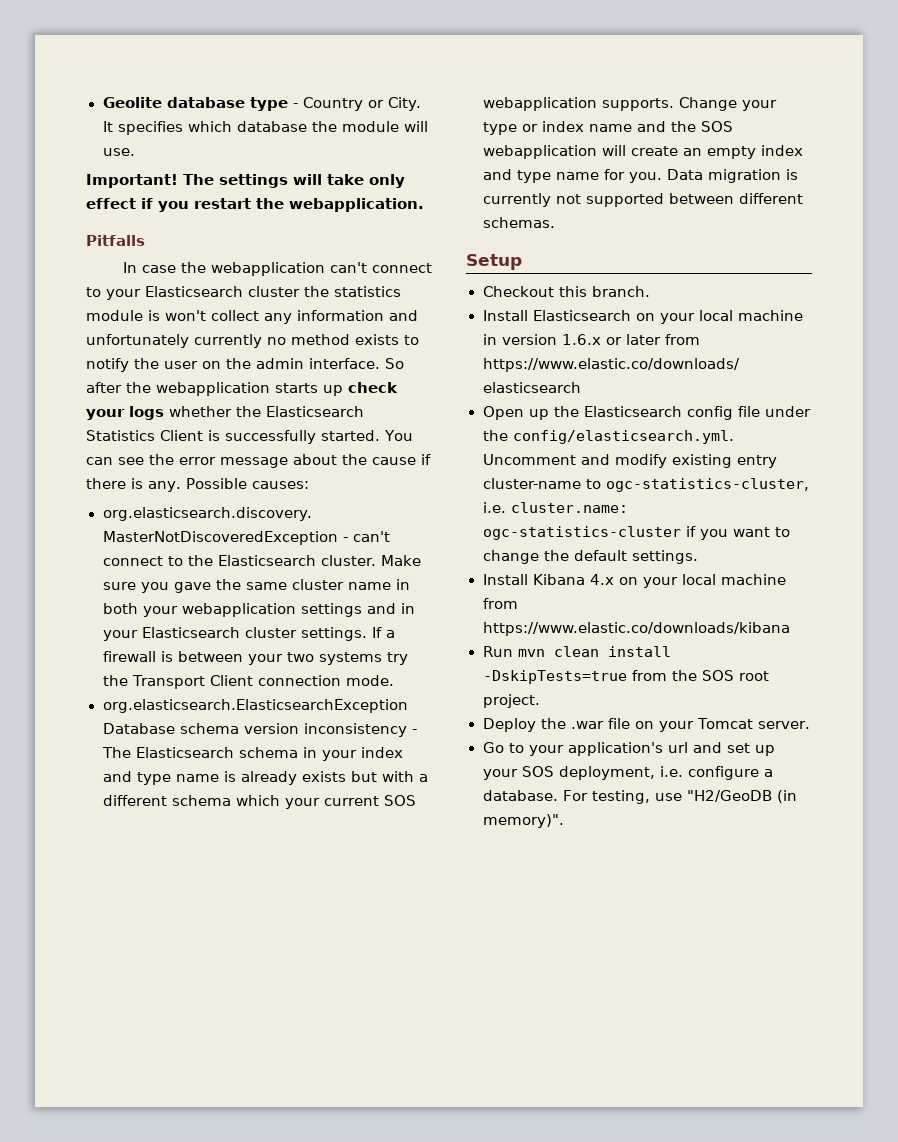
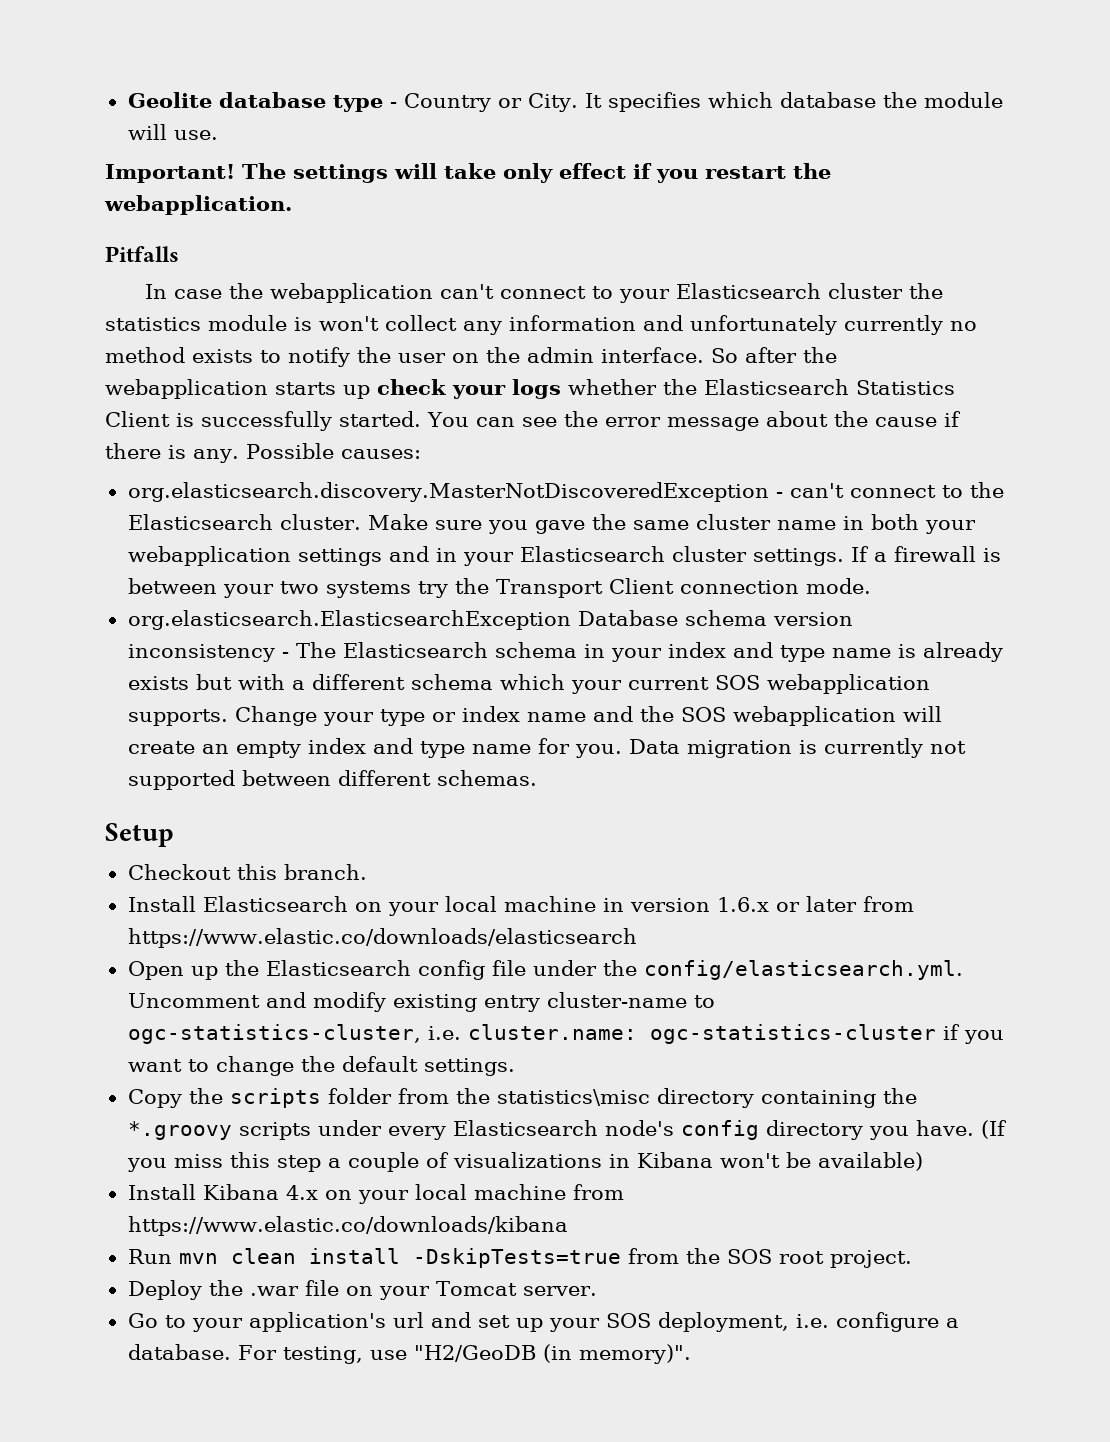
+ Copy the scripts folder from the statistics\misc directory containing the *.groovy scripts under every Elasticsearch node's config directory you have. (If you miss this step a couple of visualizations in Kibana won't be available)

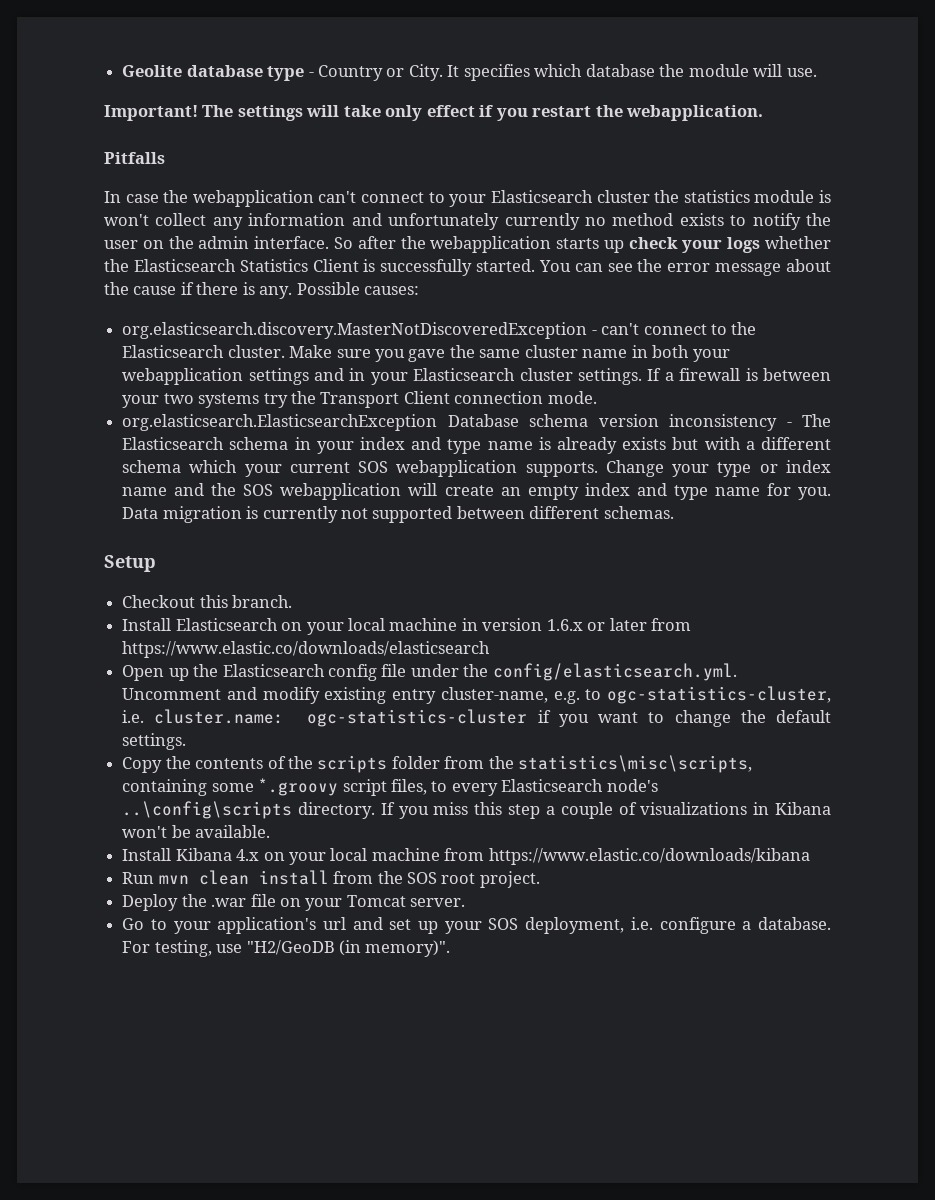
- Open up the Elasticsearch config file under the config/elasticsearch.yml. Uncomment and modify existing entry cluster-name to ogc-statistics-cluster, i.e. cluster.name: ogc-statistics-cluster if you want to change the default settings.
+ Open up the Elasticsearch config file under the config/elasticsearch.yml. Uncomment and modify existing entry cluster-name, e.g. to ogc-statistics-cluster, i.e. cluster.name: ogc-statistics-cluster if you want to change the default settings.
- Copy the scripts folder from the statistics\misc directory containing the *.groovy scripts under every Elasticsearch node's config directory you have. (If you miss this step a couple of visualizations in Kibana won't be available)
+ Copy the contents of the scripts folder from the statistics\misc\scripts, containing some *.groovy script files, to every Elasticsearch node's ..\config\scripts directory. If you miss this step a couple of visualizations in Kibana won't be available.
- Run mvn clean install -DskipTests=true from the SOS root project.
+ Run mvn clean install from the SOS root project.

